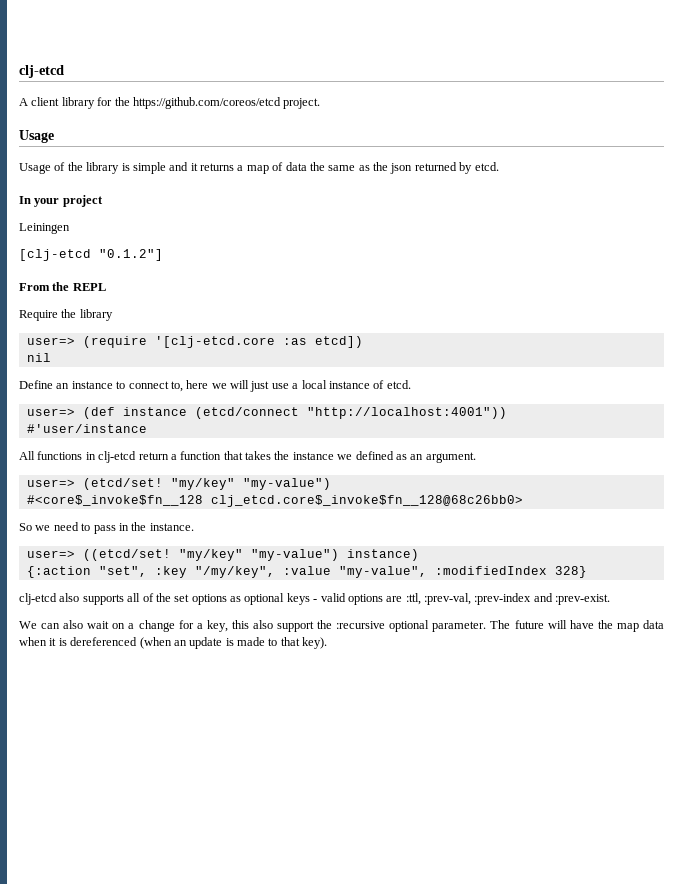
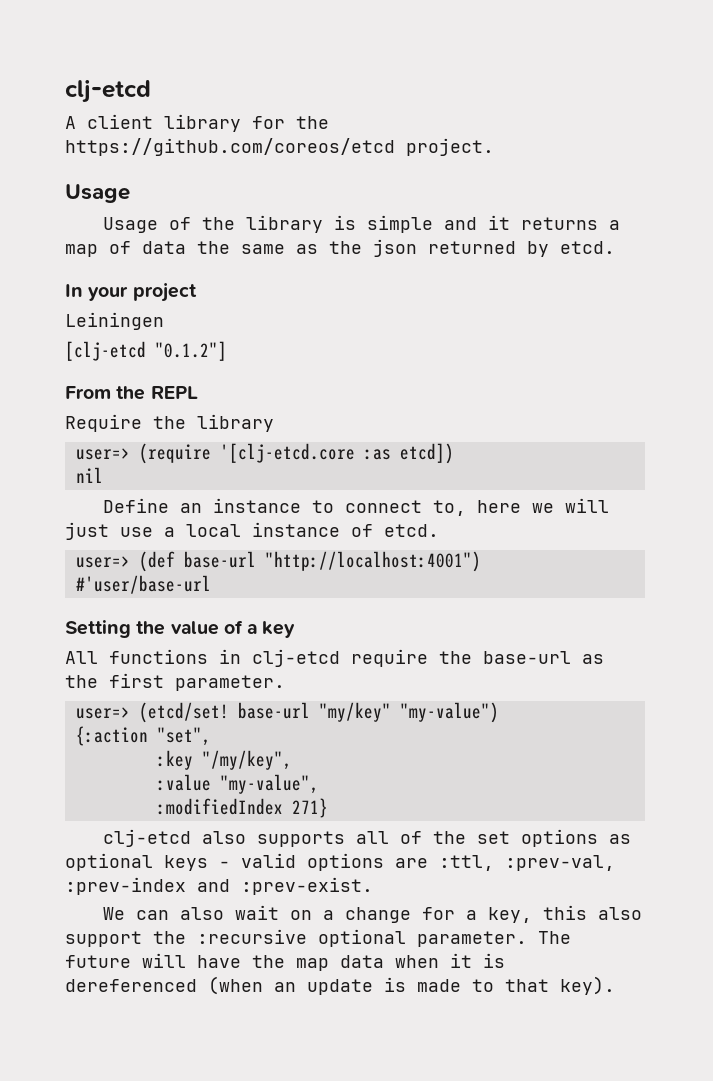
- user=> (def instance (etcd/connect "http://localhost:4001"))
- #'user/instance
- All functions in clj-etcd return a function that takes the instance we defined as an argument.
+ user=> (def base-url "http://localhost:4001")
+ #'user/base-url
+ Setting the value of a key
+ All functions in clj-etcd require the base-url as the first parameter.
- user=> (etcd/set! "my/key" "my-value")
- #<core$_invoke$fn__128 clj_etcd.core$_invoke$fn__128@68c26bb0>
- So we need to pass in the instance.
- user=> ((etcd/set! "my/key" "my-value") instance)
+ user=> (etcd/set! base-url "my/key" "my-value")
- {:action "set", :key "/my/key", :value "my-value", :modifiedIndex 328}
+ {:action "set",
+ :key "/my/key",
+ :value "my-value",
+ :modifiedIndex 271}

